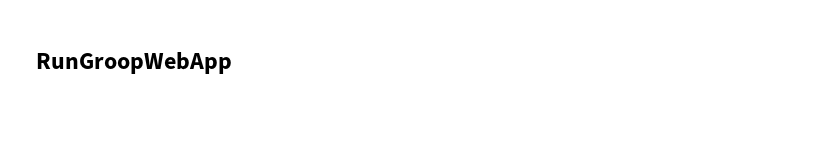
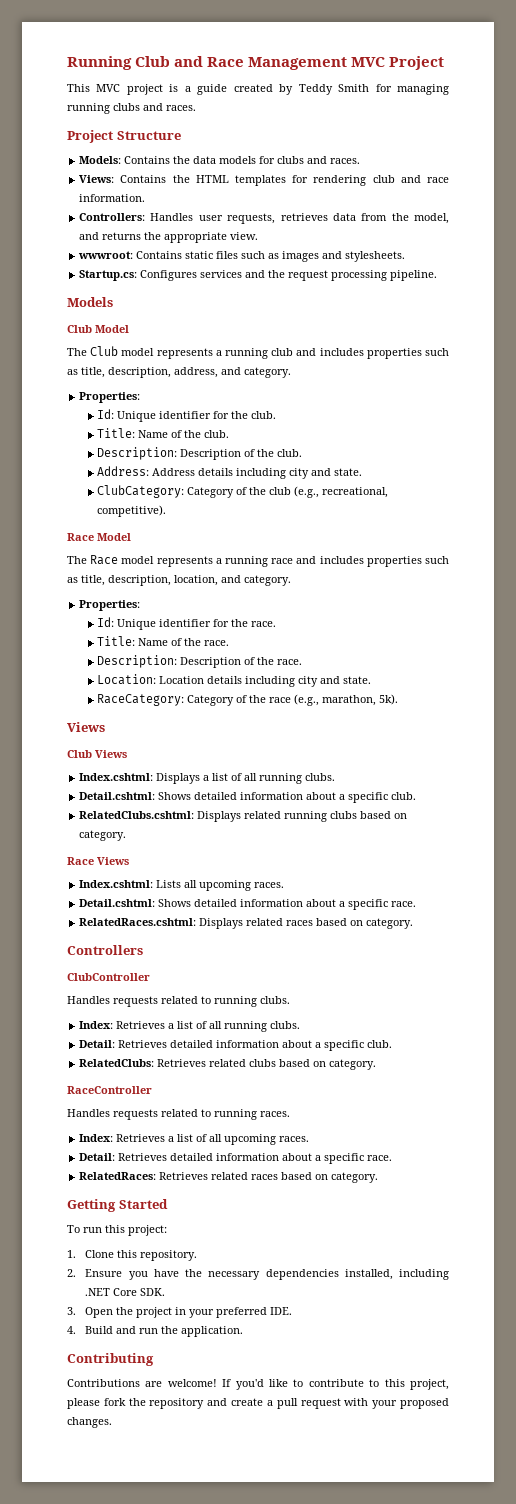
- RunGroopWebApp
+ Running Club and Race Management MVC Project
+ This MVC project is a guide created by Teddy Smith for managing running clubs and races.
+ Project Structure
+ Models: Contains the data models for clubs and races.
+ Views: Contains the HTML templates for rendering club and race information.
+ Controllers: Handles user requests, retrieves data from the model, and returns the appropriate view.
+ wwwroot: Contains static files such as images and stylesheets.
+ Startup.cs: Configures services and the request processing pipeline.
+ Models
+ Club Model
+ The Club model represents a running club and includes properties such as title, description, address, and category.
+ Properties:
+ Id: Unique identifier for the club.
+ Title: Name of the club.
+ Description: Description of the club.
+ Address: Address details including city and state.
+ ClubCategory: Category of the club (e.g., recreational, competitive).
+ Race Model
+ The Race model represents a running race and includes properties such as title, description, location, and category.
+ Properties:
+ Id: Unique identifier for the race.
+ Title: Name of the race.
+ Description: Description of the race.
+ Location: Location details including city and state.
+ RaceCategory: Category of the race (e.g., marathon, 5k).
+ Views
+ Club Views
+ Index.cshtml: Displays a list of all running clubs.
+ Detail.cshtml: Shows detailed information about a specific club.
+ RelatedClubs.cshtml: Displays related running clubs based on category.
+ Race Views
+ Index.cshtml: Lists all upcoming races.
+ Detail.cshtml: Shows detailed information about a specific race.
+ RelatedRaces.cshtml: Displays related races based on category.
+ Controllers
+ ClubController
+ Handles requests related to running clubs.
+ Index: Retrieves a list of all running clubs.
+ Detail: Retrieves detailed information about a specific club.
+ RelatedClubs: Retrieves related clubs based on category.
+ RaceController
+ Handles requests related to running races.
+ Index: Retrieves a list of all upcoming races.
+ Detail: Retrieves detailed information about a specific race.
+ RelatedRaces: Retrieves related races based on category.
+ Getting Started
+ To run this project:
+ 1. Clone this repository.
+ 2. Ensure you have the necessary dependencies installed, including .NET Core SDK.
+ 3. Open the project in your preferred IDE.
+ 4. Build and run the application.
+ Contributing
+ Contributions are welcome! If you'd like to contribute to this project, please fork the repository and create a pull request with your proposed changes.

